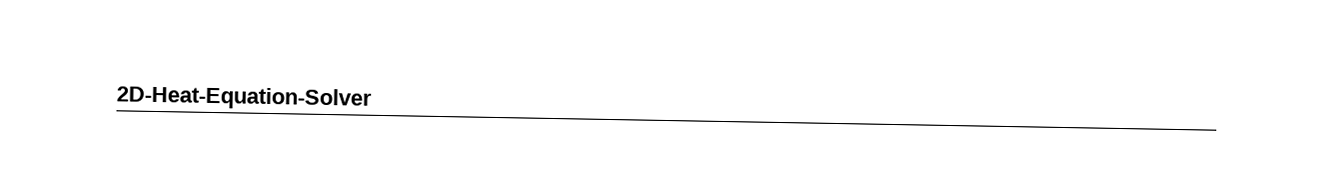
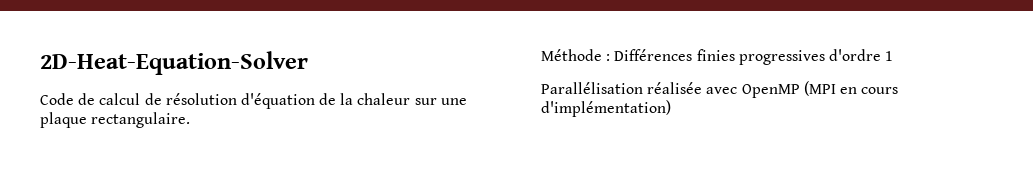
+ Code de calcul de résolution d'équation de la chaleur sur une plaque rectangulaire.
+ Méthode : Différences finies progressives d'ordre 1
+ Parallélisation réalisée avec OpenMP (MPI en cours d'implémentation)

